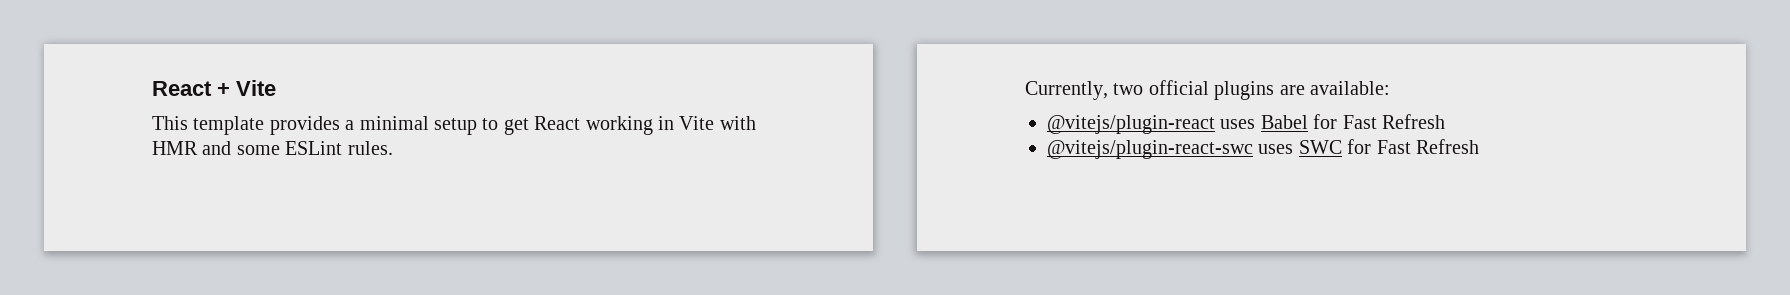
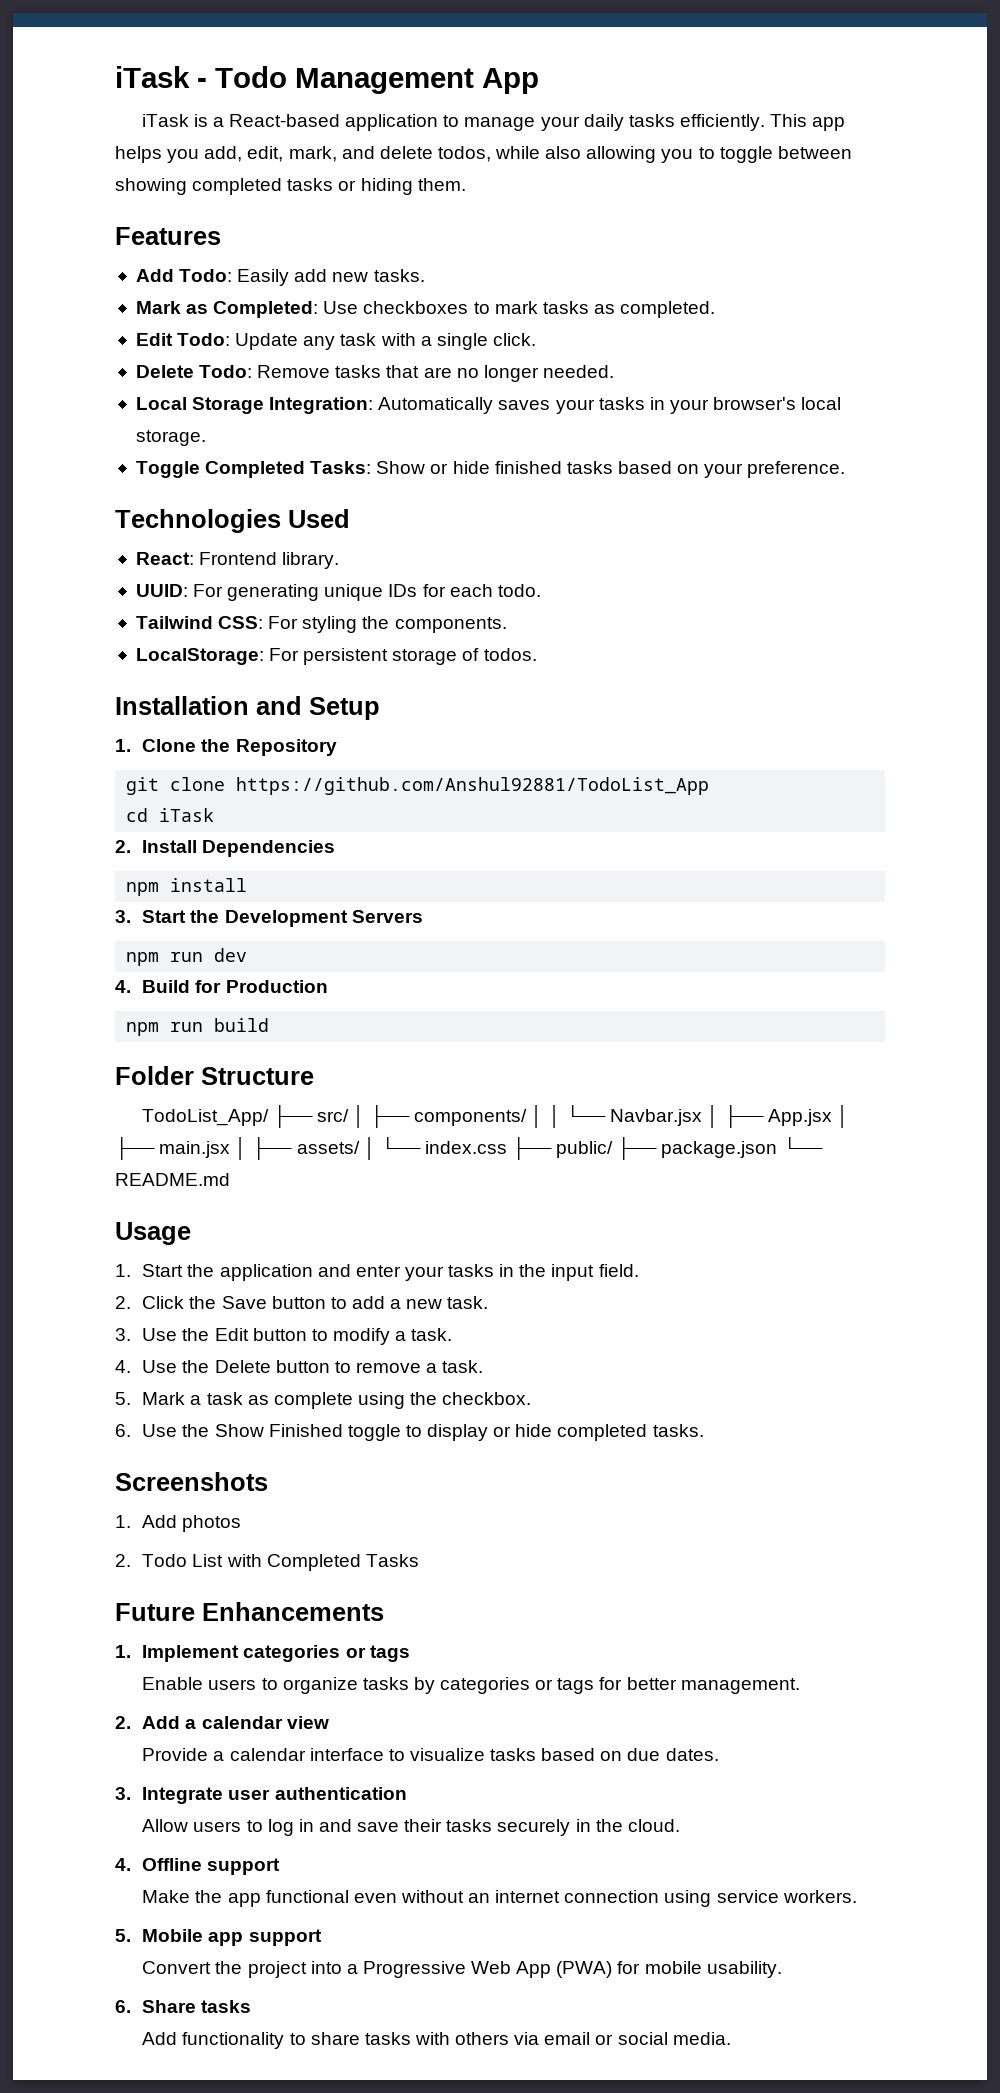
- React + Vite
- This template provides a minimal setup to get React working in Vite with HMR and some ESLint rules.
- Currently, two official plugins are available:
- @vitejs/plugin-react uses Babel for Fast Refresh
- @vitejs/plugin-react-swc uses SWC for Fast Refresh
+ iTask - Todo Management App
+ iTask is a React-based application to manage your daily tasks efficiently. This app helps you add, edit, mark, and delete todos, while also allowing you to toggle between showing completed tasks or hiding them.
+ Features
+ Add Todo: Easily add new tasks.
+ Mark as Completed: Use checkboxes to mark tasks as completed.
+ Edit Todo: Update any task with a single click.
+ Delete Todo: Remove tasks that are no longer needed.
+ Local Storage Integration: Automatically saves your tasks in your browser's local storage.
+ Toggle Completed Tasks: Show or hide finished tasks based on your preference.
+ Technologies Used
+ React: Frontend library.
+ UUID: For generating unique IDs for each todo.
+ Tailwind CSS: For styling the components.
+ LocalStorage: For persistent storage of todos.
+ Installation and Setup
+ 1. Clone the Repository
+ git clone https://github.com/Anshul92881/TodoList_App
+ cd iTask
+ 2. Install Dependencies
+ npm install
+ 3. Start the Development Servers
+ npm run dev
+ 4. Build for Production
+ npm run build
+ Folder Structure
+ TodoList_App/ ├── src/ │ ├── components/ │ │ └── Navbar.jsx │ ├── App.jsx │ ├── main.jsx │ ├── assets/ │ └── index.css ├── public/ ├── package.json └── README.md
+ Usage
+ 1. Start the application and enter your tasks in the input field.
+ 2. Click the Save button to add a new task.
+ 3. Use the Edit button to modify a task.
+ 4. Use the Delete button to remove a task.
+ 5. Mark a task as complete using the checkbox.
+ 6. Use the Show Finished toggle to display or hide completed tasks.
+ Screenshots
+ 1. Add photos
+ 2. Todo List with Completed Tasks
+ Future Enhancements
+ 1. Implement categories or tags
+ Enable users to organize tasks by categories or tags for better management.
+ 2. Add a calendar view
+ Provide a calendar interface to visualize tasks based on due dates.
+ 3. Integrate user authentication
+ Allow users to log in and save their tasks securely in the cloud.
+ 4. Offline support
+ Make the app functional even without an internet connection using service workers.
+ 5. Mobile app support
+ Convert the project into a Progressive Web App (PWA) for mobile usability.
+ 6. Share tasks
+ Add functionality to share tasks with others via email or social media.

